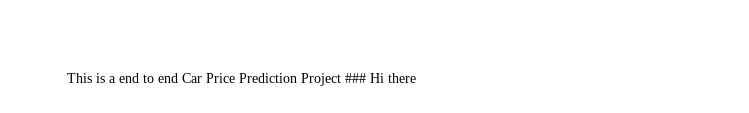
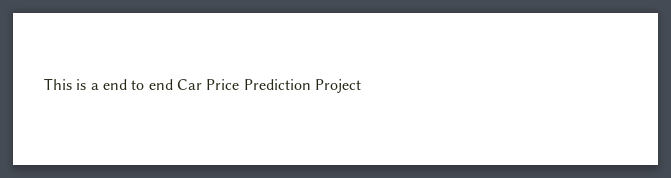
- This is a end to end Car Price Prediction Project ### Hi there
+ This is a end to end Car Price Prediction Project

